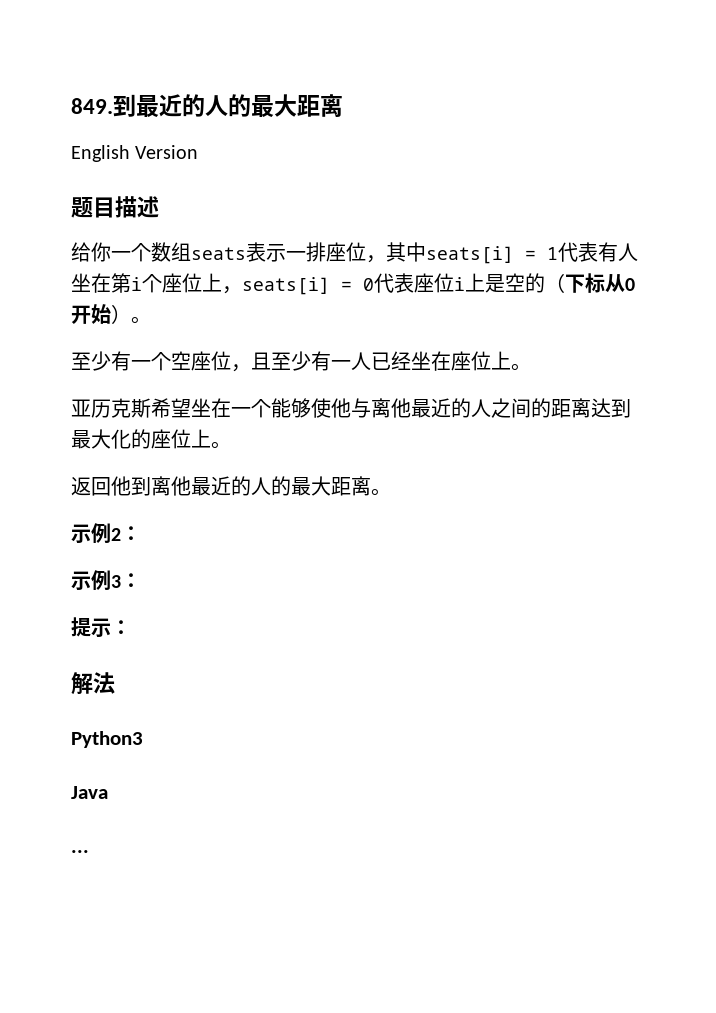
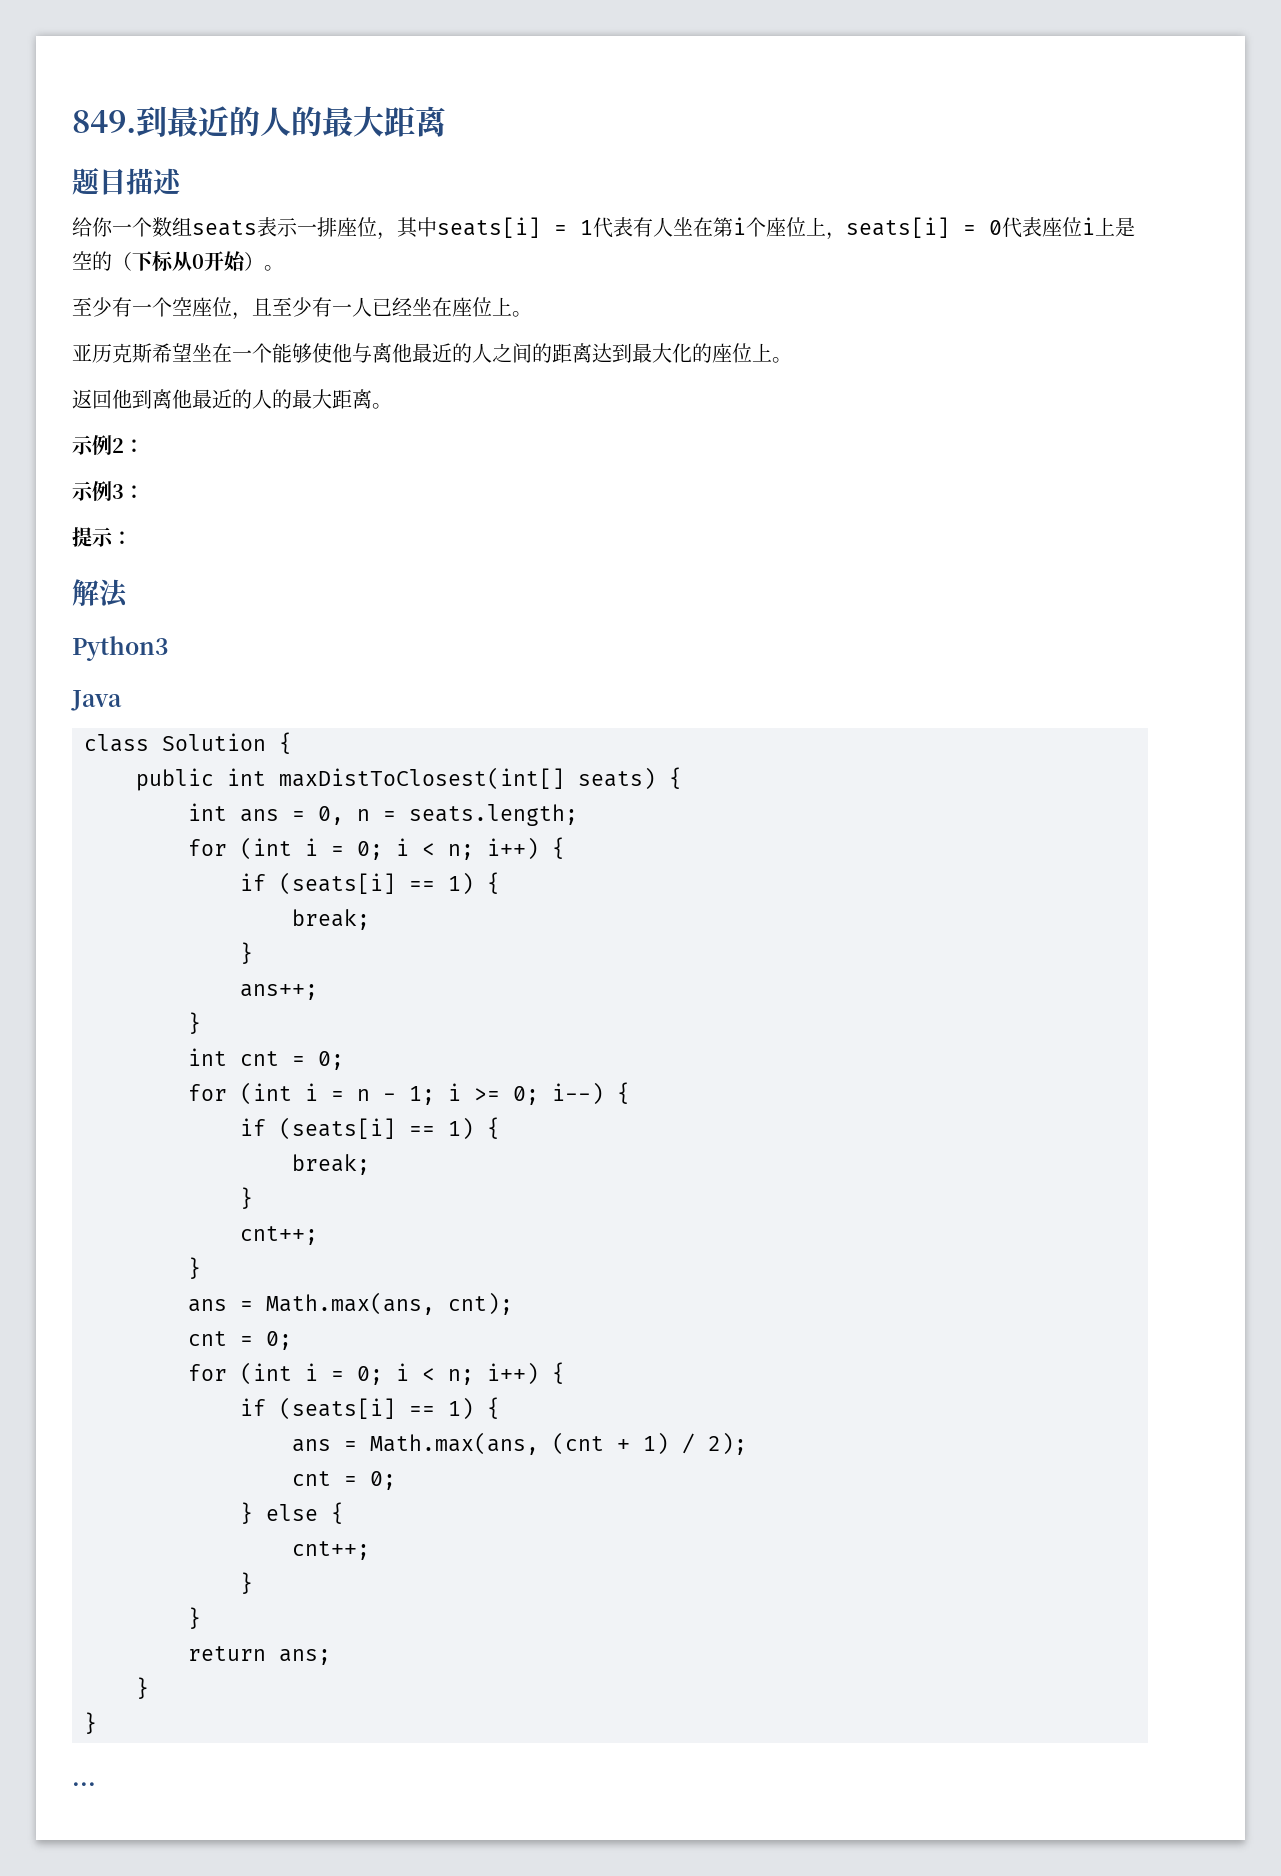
- English Version
+ class Solution {
+ public int maxDistToClosest(int[] seats) {
+ int ans = 0, n = seats.length;
+ for (int i = 0; i < n; i++) {
+ if (seats[i] == 1) {
+ break;
+ }
+ ans++;
+ }
+ int cnt = 0;
+ for (int i = n - 1; i >= 0; i--) {
+ if (seats[i] == 1) {
+ break;
+ }
+ cnt++;
+ }
+ ans = Math.max(ans, cnt);
+ cnt = 0;
+ for (int i = 0; i < n; i++) {
+ if (seats[i] == 1) {
+ ans = Math.max(ans, (cnt + 1) / 2);
+ cnt = 0;
+ } else {
+ cnt++;
+ }
+ }
+ return ans;
+ }
+ }

